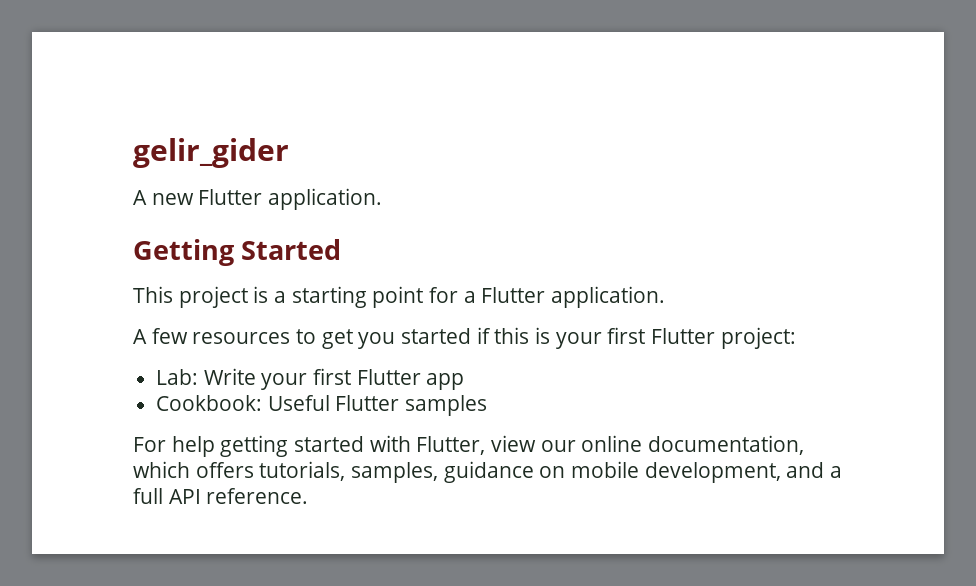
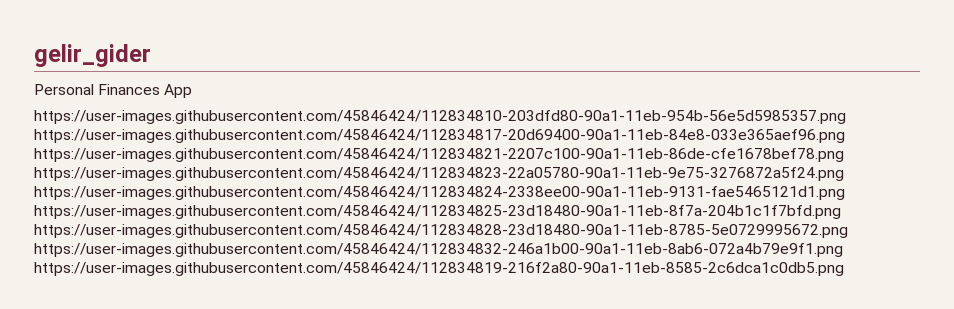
- A new Flutter application.
- Getting Started
- This project is a starting point for a Flutter application.
- A few resources to get you started if this is your first Flutter project:
- Lab: Write your first Flutter app
- Cookbook: Useful Flutter samples
- For help getting started with Flutter, view our online documentation, which offers tutorials, samples, guidance on mobile development, and a full API reference.
+ Personal Finances App
+ https://user-images.githubusercontent.com/45846424/112834810-203dfd80-90a1-11eb-954b-56e5d5985357.png https://user-images.githubusercontent.com/45846424/112834817-20d69400-90a1-11eb-84e8-033e365aef96.png https://user-images.githubusercontent.com/45846424/112834821-2207c100-90a1-11eb-86de-cfe1678bef78.png https://user-images.githubusercontent.com/45846424/112834823-22a05780-90a1-11eb-9e75-3276872a5f24.png https://user-images.githubusercontent.com/45846424/112834824-2338ee00-90a1-11eb-9131-fae5465121d1.png https://user-images.githubusercontent.com/45846424/112834825-23d18480-90a1-11eb-8f7a-204b1c1f7bfd.png https://user-images.githubusercontent.com/45846424/112834828-23d18480-90a1-11eb-8785-5e0729995672.png https://user-images.githubusercontent.com/45846424/112834832-246a1b00-90a1-11eb-8ab6-072a4b79e9f1.png https://user-images.githubusercontent.com/45846424/112834819-216f2a80-90a1-11eb-8585-2c6dca1c0db5.png

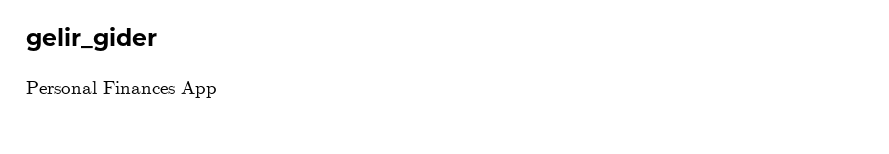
- https://user-images.githubusercontent.com/45846424/112834810-203dfd80-90a1-11eb-954b-56e5d5985357.png https://user-images.githubusercontent.com/45846424/112834817-20d69400-90a1-11eb-84e8-033e365aef96.png https://user-images.githubusercontent.com/45846424/112834821-2207c100-90a1-11eb-86de-cfe1678bef78.png https://user-images.githubusercontent.com/45846424/112834823-22a05780-90a1-11eb-9e75-3276872a5f24.png https://user-images.githubusercontent.com/45846424/112834824-2338ee00-90a1-11eb-9131-fae5465121d1.png https://user-images.githubusercontent.com/45846424/112834825-23d18480-90a1-11eb-8f7a-204b1c1f7bfd.png https://user-images.githubusercontent.com/45846424/112834828-23d18480-90a1-11eb-8785-5e0729995672.png https://user-images.githubusercontent.com/45846424/112834832-246a1b00-90a1-11eb-8ab6-072a4b79e9f1.png https://user-images.githubusercontent.com/45846424/112834819-216f2a80-90a1-11eb-8585-2c6dca1c0db5.png

